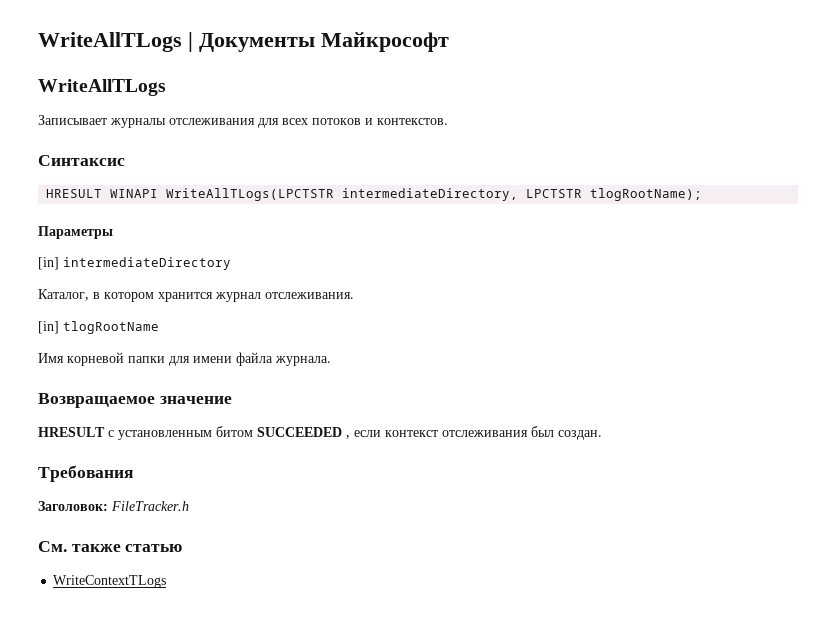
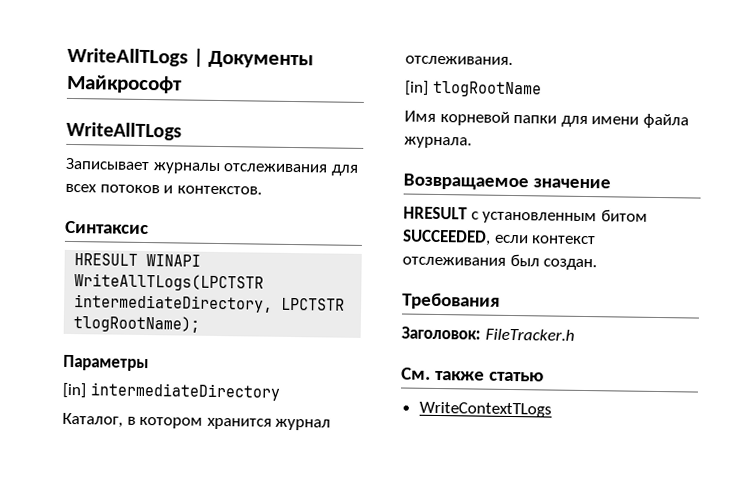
- HRESULT с установленным битом SUCCEEDED , если контекст отслеживания был создан.
+ HRESULT с установленным битом SUCCEEDED, если контекст отслеживания был создан.

